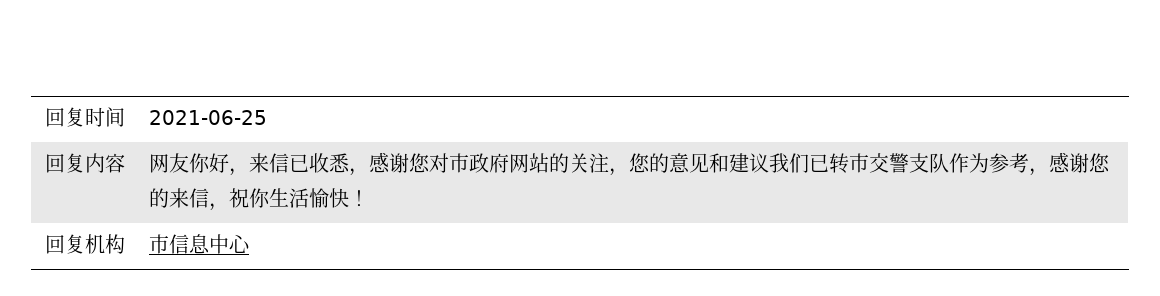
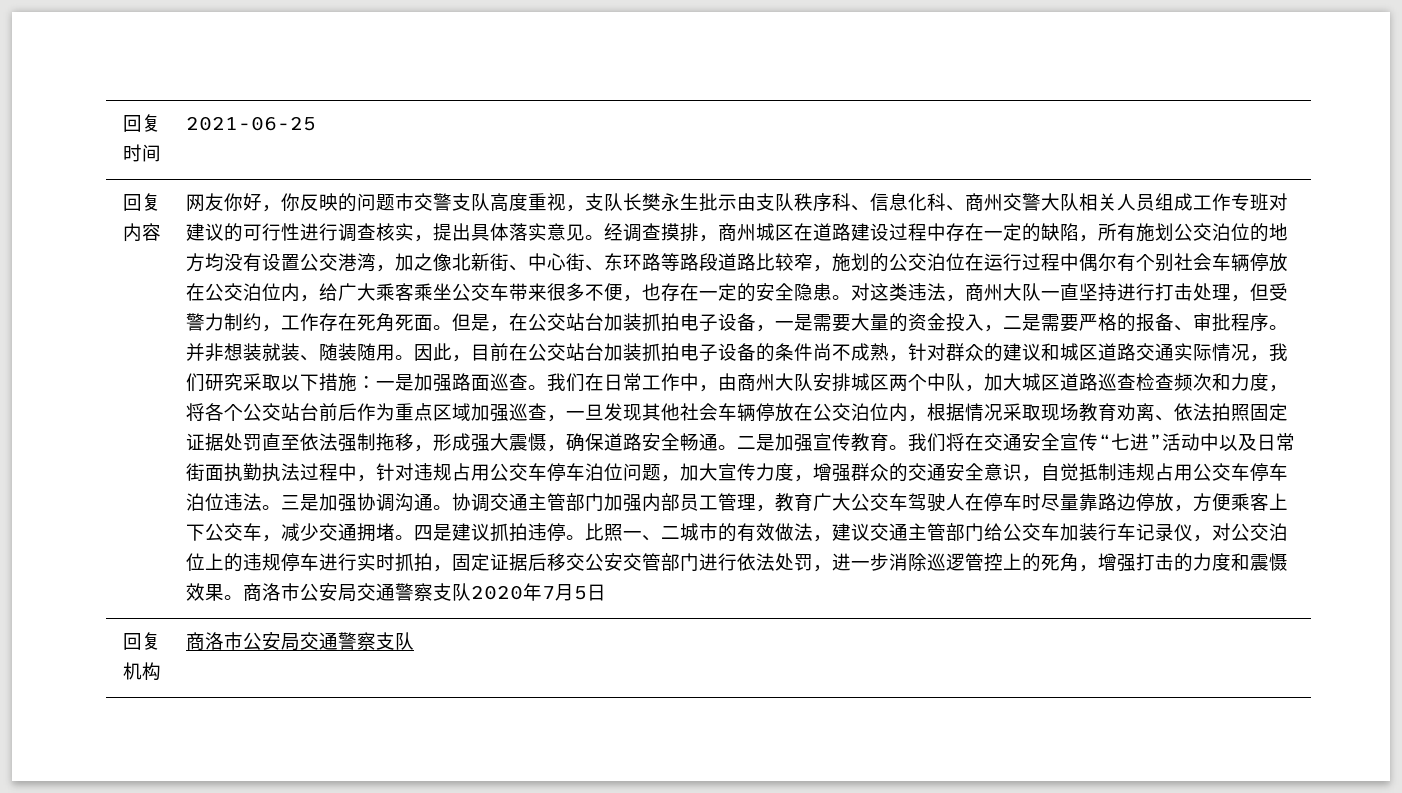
- 网友你好，来信已收悉，感谢您对市政府网站的关注，您的意见和建议我们已转市交警支队作为参考，感谢您的来信，祝你生活愉快！
- 回复机构 | 市信息中心
+ 网友你好，你反映的问题市交警支队高度重视，支队长樊永生批示由支队秩序科、信息化科、商州交警大队相关人员组成工作专班对建议的可行性进行调查核实，提出具体落实意见。经调查摸排，商州城区在道路建设过程中存在一定的缺陷，所有施划公交泊位的地方均没有设置公交港湾，加之像北新街、中心街、东环路等路段道路比较窄，施划的公交泊位在运行过程中偶尔有个别社会车辆停放在公交泊位内，给广大乘客乘坐公交车带来很多不便，也存在一定的安全隐患。对这类违法，商州大队一直坚持进行打击处理，但受警力制约，工作存在死角死面。但是，在公交站台加装抓拍电子设备，一是需要大量的资金投入，二是需要严格的报备、审批程序。并非想装就装、随装随用。因此，目前在公交站台加装抓拍电子设备的条件尚不成熟，针对群众的建议和城区道路交通实际情况，我们研究采取以下措施：一是加强路面巡查。我们在日常工作中，由商州大队安排城区两个中队，加大城区道路巡查检查频次和力度，将各个公交站台前后作为重点区域加强巡查，一旦发现其他社会车辆停放在公交泊位内，根据情况采取现场教育劝离、依法拍照固定证据处罚直至依法强制拖移，形成强大震慑，确保道路安全畅通。二是加强宣传教育。我们将在交通安全宣传“七进”活动中以及日常街面执勤执法过程中，针对违规占用公交车停车泊位问题，加大宣传力度，增强群众的交通安全意识，自觉抵制违规占用公交车停车泊位违法。三是加强协调沟通。协调交通主管部门加强内部员工管理，教育广大公交车驾驶人在停车时尽量靠路边停放，方便乘客上下公交车，减少交通拥堵。四是建议抓拍违停。比照一、二城市的有效做法，建议交通主管部门给公交车加装行车记录仪，对公交泊位上的违规停车进行实时抓拍，固定证据后移交公安交管部门进行依法处罚，进一步消除巡逻管控上的死角，增强打击的力度和震慑效果。商洛市公安局交通警察支队2020年7月5日
+ 回复机构 | 商洛市公安局交通警察支队

